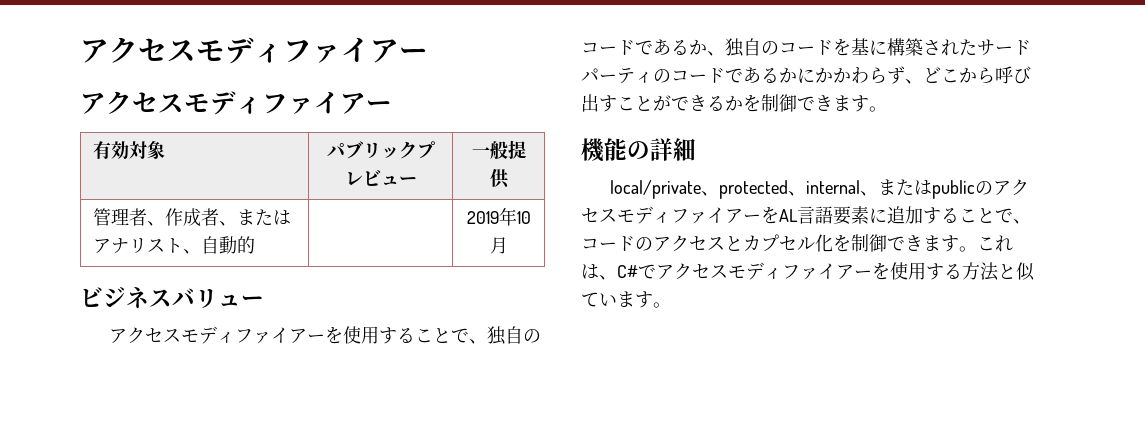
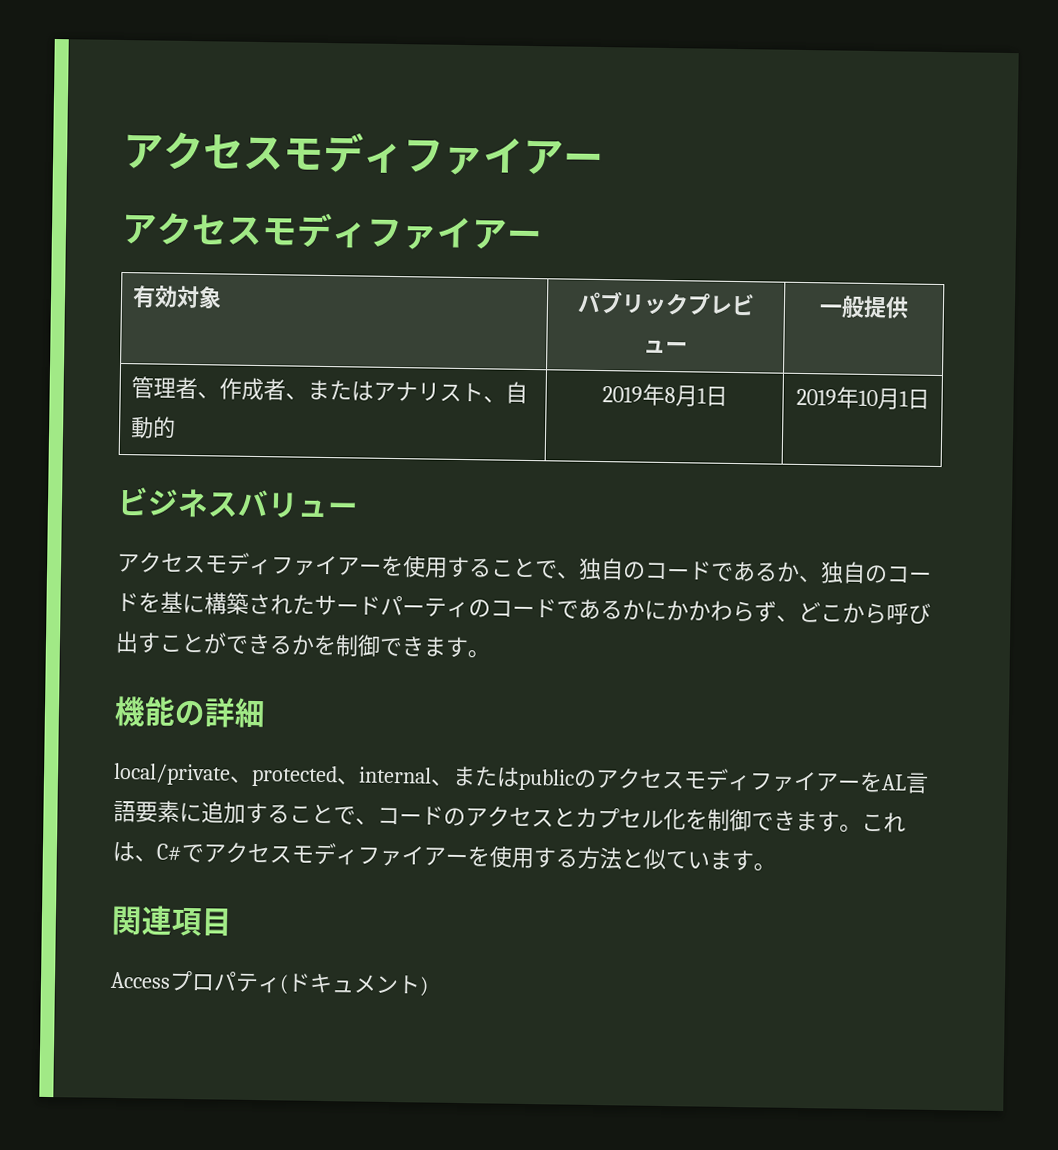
- 管理者、作成者、またはアナリスト、自動的 | | 2019年10月
+ 管理者、作成者、またはアナリスト、自動的 | 2019年8月1日 | 2019年10月1日
+ 関連項目
+ Accessプロパティ(ドキュメント)

